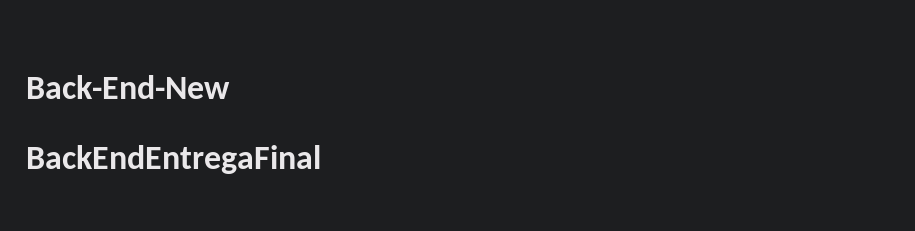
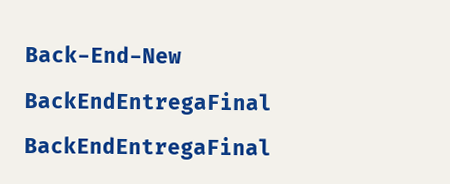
  Back-End-New
+ BackEndEntregaFinal

